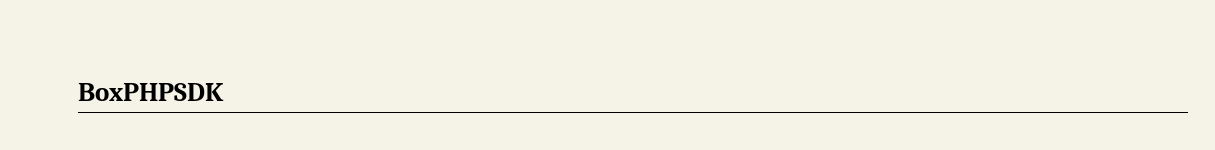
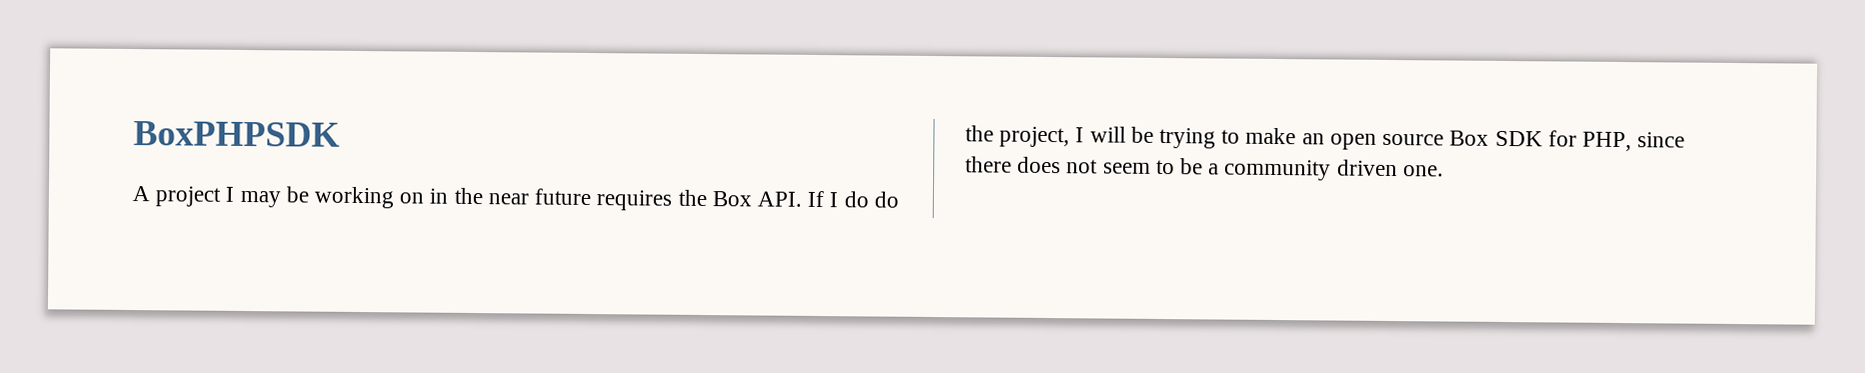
+ A project I may be working on in the near future requires the Box API. If I do do the project, I will be trying to make an open source Box SDK for PHP, since there does not seem to be a community driven one.

